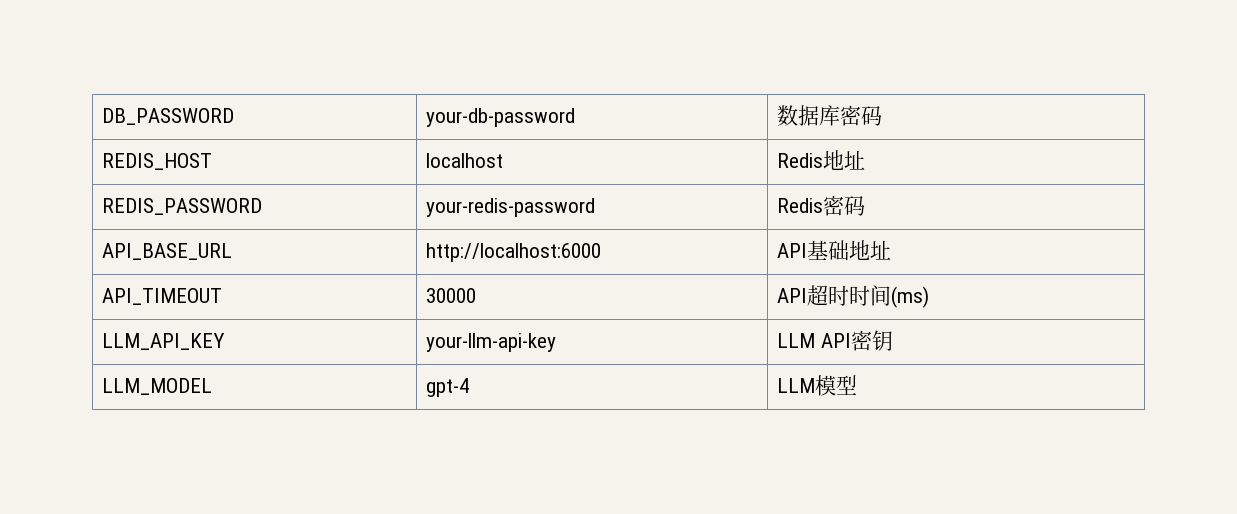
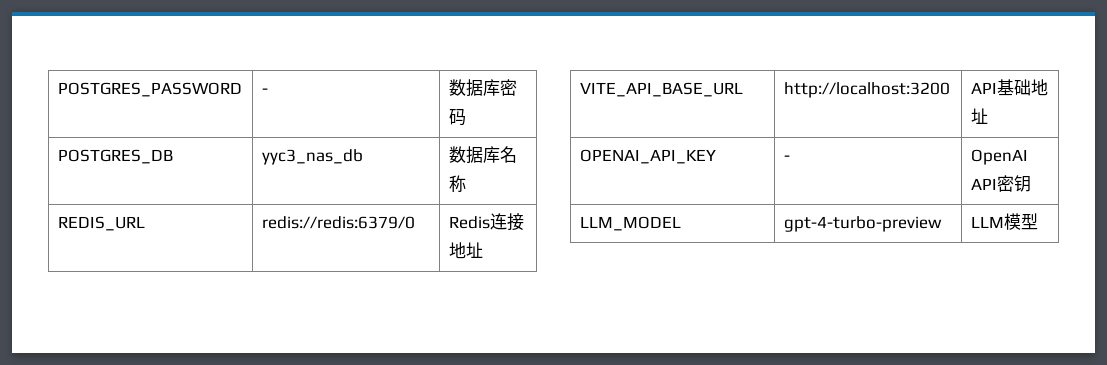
- DB_PASSWORD | your-db-password | 数据库密码
+ POSTGRES_PASSWORD | - | 数据库密码
- REDIS_HOST | localhost | Redis地址
- REDIS_PASSWORD | your-redis-password | Redis密码
- API_BASE_URL | http://localhost:6000 | API基础地址
- API_TIMEOUT | 30000 | API超时时间(ms)
- LLM_API_KEY | your-llm-api-key | LLM API密钥
+ POSTGRES_DB | yyc3_nas_db | 数据库名称
+ REDIS_URL | redis://redis:6379/0 | Redis连接地址
+ VITE_API_BASE_URL | http://localhost:3200 | API基础地址
+ OPENAI_API_KEY | - | OpenAI API密钥
- LLM_MODEL | gpt-4 | LLM模型
+ LLM_MODEL | gpt-4-turbo-preview | LLM模型

